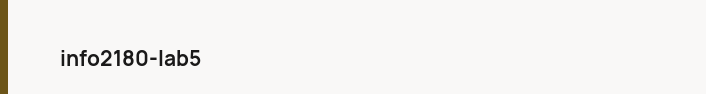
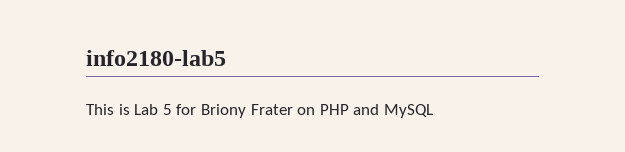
+ This is Lab 5 for Briony Frater on PHP and MySQL

